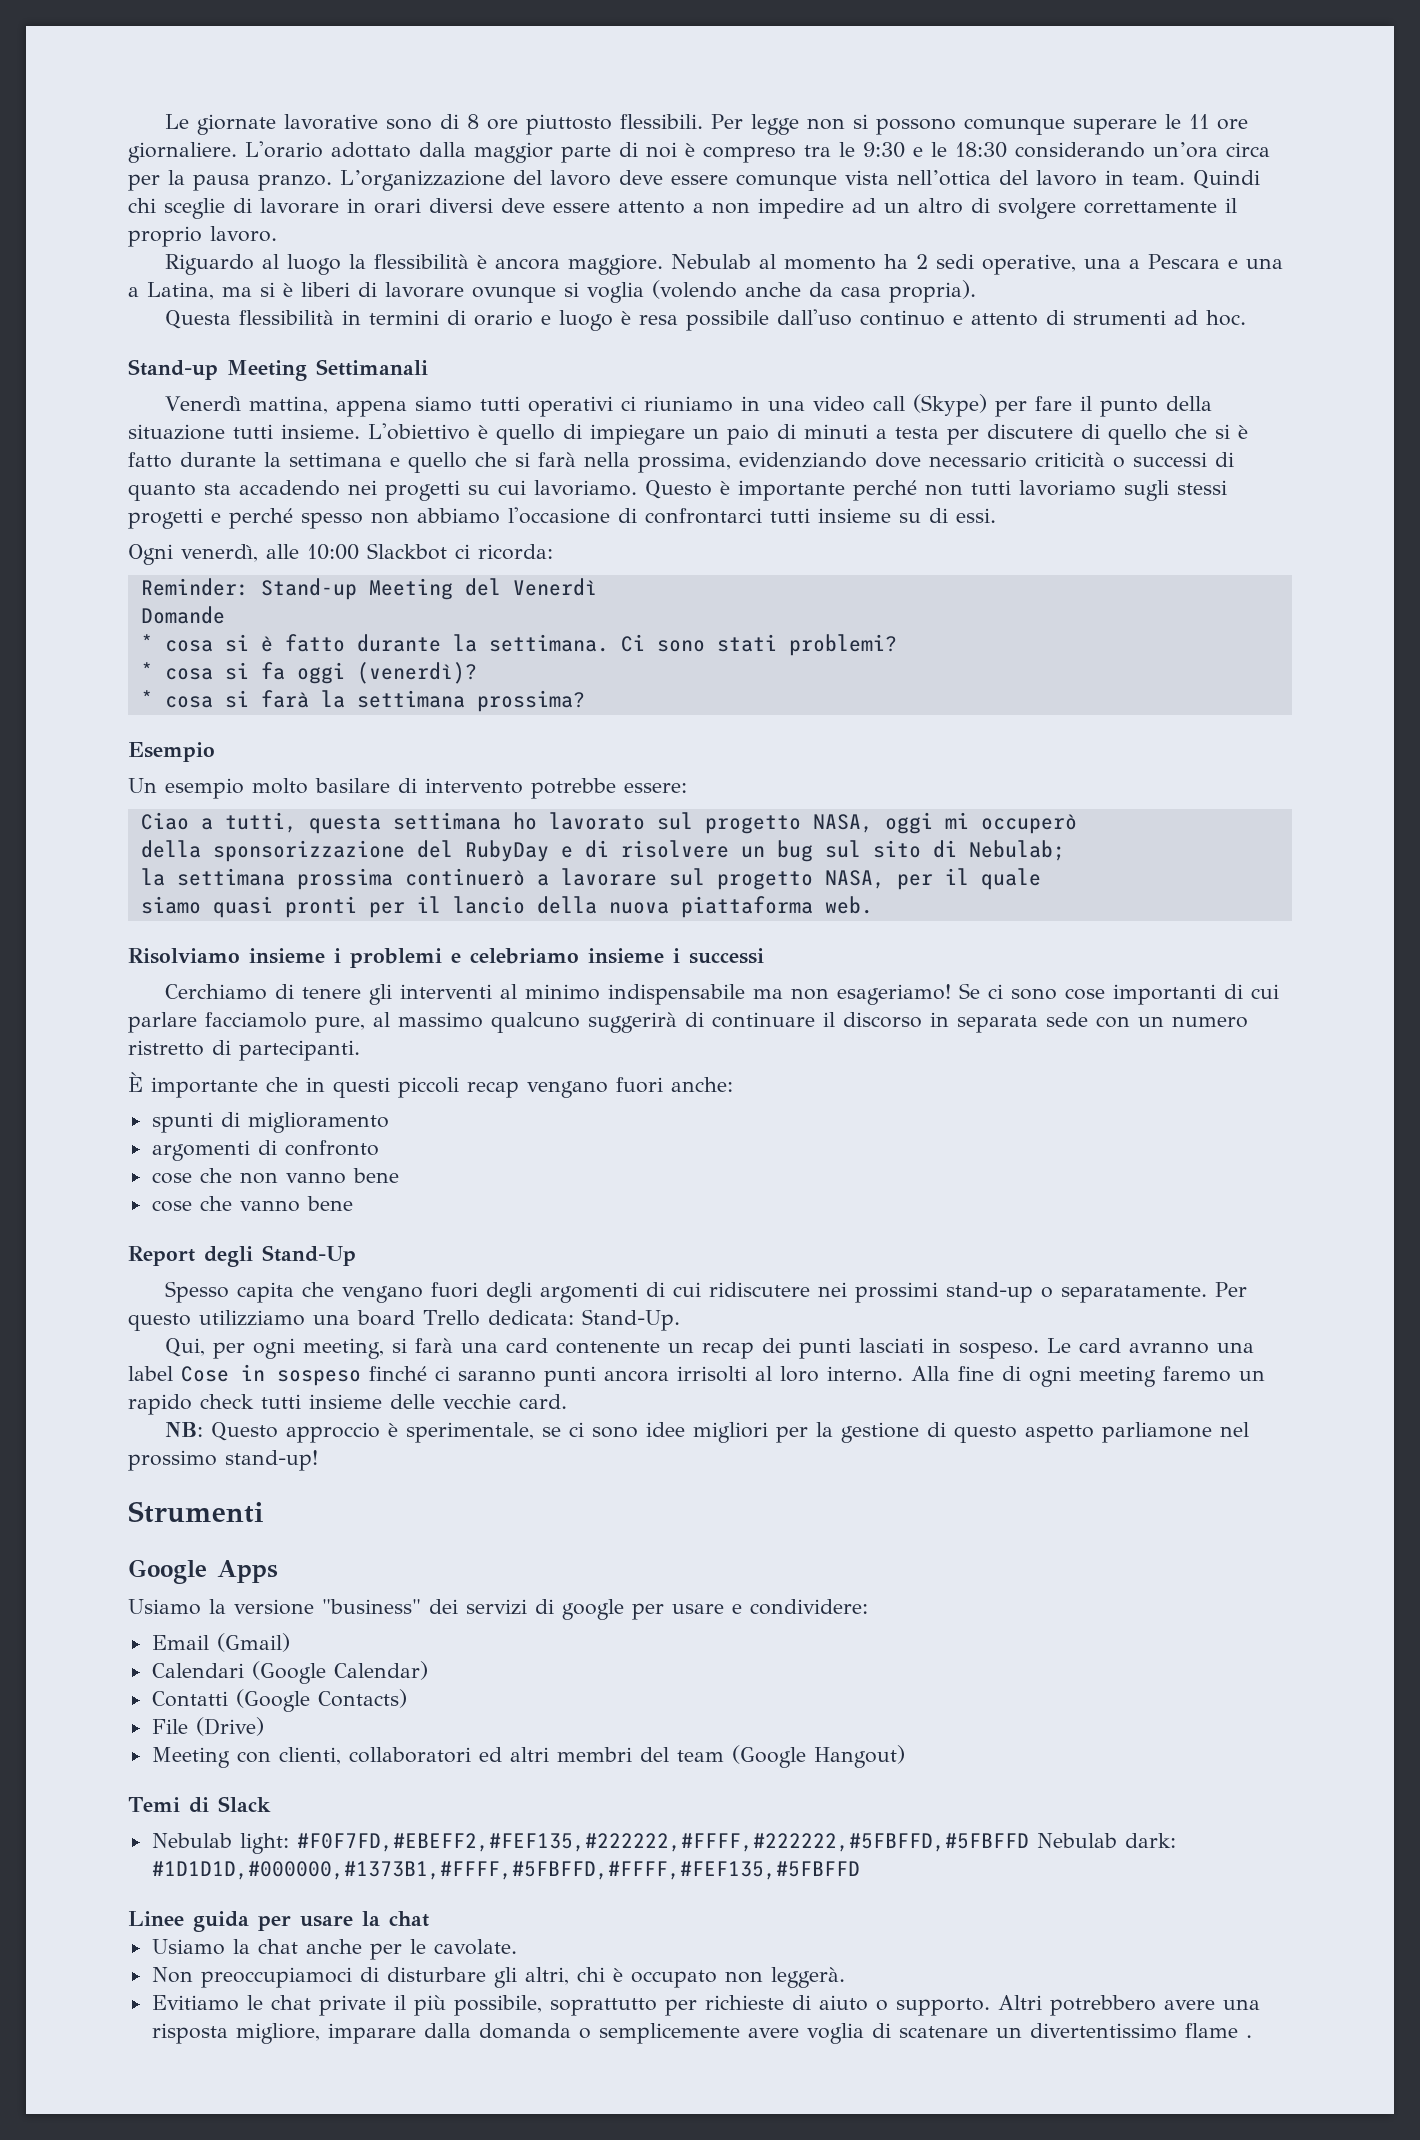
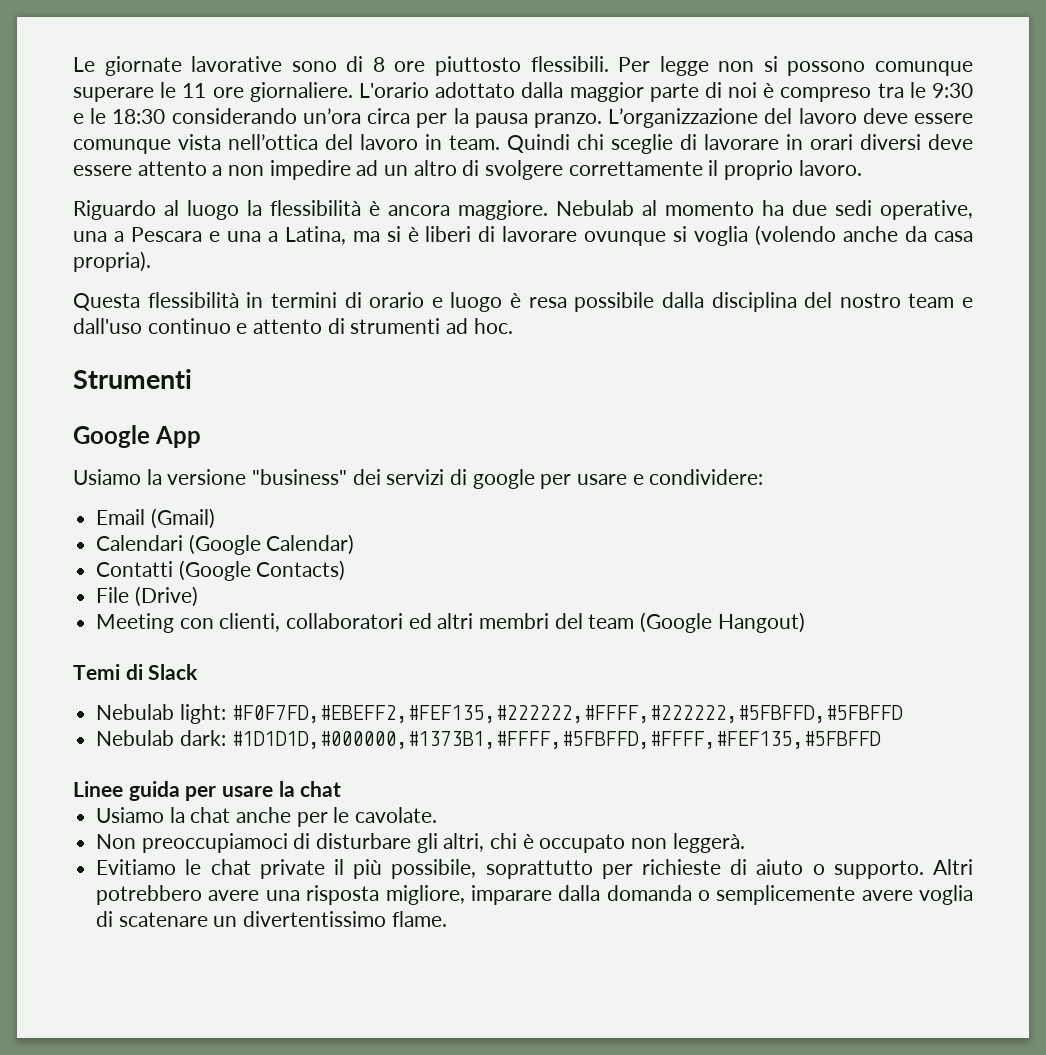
- Nebulab al momento ha 2 sedi operative, una a Pescara e una a Latina, ma si è liberi di lavorare ovunque si voglia (volendo anche da casa propria).
+ Nebulab al momento ha due sedi operative, una a Pescara e una a Latina, ma si è liberi di lavorare ovunque si voglia (volendo anche da casa propria).
- Questa flessibilità in termini di orario e luogo è resa possibile dall'uso continuo e attento di strumenti ad hoc.
+ Questa flessibilità in termini di orario e luogo è resa possibile dalla disciplina del nostro team e dall'uso continuo e attento di strumenti ad hoc.
- Stand-up Meeting Settimanali
- Venerdì mattina, appena siamo tutti operativi ci riuniamo in una video call (Skype) per fare il punto della situazione tutti insieme. L'obiettivo è quello di impiegare un paio di minuti a testa per discutere di quello che si è fatto durante la settimana e quello che si farà nella prossima, evidenziando dove necessario criticità o successi di quanto sta accadendo nei progetti su cui lavoriamo. Questo è importante perché non tutti lavoriamo sugli stessi progetti e perché spesso non abbiamo l'occasione di confrontarci tutti insieme su di essi.
- Ogni venerdì, alle 10:00 Slackbot ci ricorda:
- Reminder: Stand-up Meeting del Venerdì
- Domande
- * cosa si è fatto durante la settimana. Ci sono stati problemi?
- * cosa si fa oggi (venerdì)?
- * cosa si farà la settimana prossima?
- Esempio
- Un esempio molto basilare di intervento potrebbe essere:
- Ciao a tutti, questa settimana ho lavorato sul progetto NASA, oggi mi occuperò
- della sponsorizzazione del RubyDay e di risolvere un bug sul sito di Nebulab;
- la settimana prossima continuerò a lavorare sul progetto NASA, per il quale
- siamo quasi pronti per il lancio della nuova piattaforma web.
- Risolviamo insieme i problemi e celebriamo insieme i successi
- Cerchiamo di tenere gli interventi al minimo indispensabile ma non esageriamo! Se ci sono cose importanti di cui parlare facciamolo pure, al massimo qualcuno suggerirà di continuare il discorso in separata sede con un numero ristretto di partecipanti.
- È importante che in questi piccoli recap vengano fuori anche:
- spunti di miglioramento
- argomenti di confronto
- cose che non vanno bene
- cose che vanno bene
- Report degli Stand-Up
- Spesso capita che vengano fuori degli argomenti di cui ridiscutere nei prossimi stand-up o separatamente. Per questo utilizziamo una board Trello dedicata: Stand-Up.
- Qui, per ogni meeting, si farà una card contenente un recap dei punti lasciati in sospeso. Le card avranno una label Cose in sospeso finché ci saranno punti ancora irrisolti al loro interno. Alla fine di ogni meeting faremo un rapido check tutti insieme delle vecchie card.
- NB: Questo approccio è sperimentale, se ci sono idee migliori per la gestione di questo aspetto parliamone nel prossimo stand-up!
- Google Apps
+ Google App
- Nebulab light: #F0F7FD,#EBEFF2,#FEF135,#222222,#FFFF,#222222,#5FBFFD,#5FBFFD Nebulab dark: #1D1D1D,#000000,#1373B1,#FFFF,#5FBFFD,#FFFF,#FEF135,#5FBFFD
+ Nebulab light: #F0F7FD,#EBEFF2,#FEF135,#222222,#FFFF,#222222,#5FBFFD,#5FBFFD
+ Nebulab dark: #1D1D1D,#000000,#1373B1,#FFFF,#5FBFFD,#FFFF,#FEF135,#5FBFFD
- Altri potrebbero avere una risposta migliore, imparare dalla domanda o semplicemente avere voglia di scatenare un divertentissimo flame .
+ Altri potrebbero avere una risposta migliore, imparare dalla domanda o semplicemente avere voglia di scatenare un divertentissimo flame.

